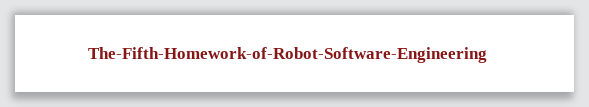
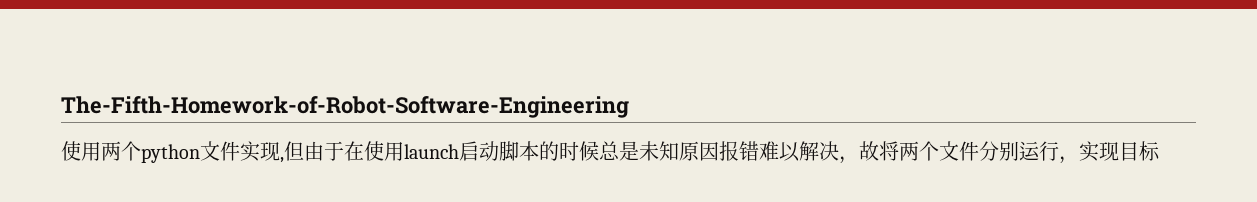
+ 使用两个python文件实现,但由于在使用launch启动脚本的时候总是未知原因报错难以解决，故将两个文件分别运行，实现目标

